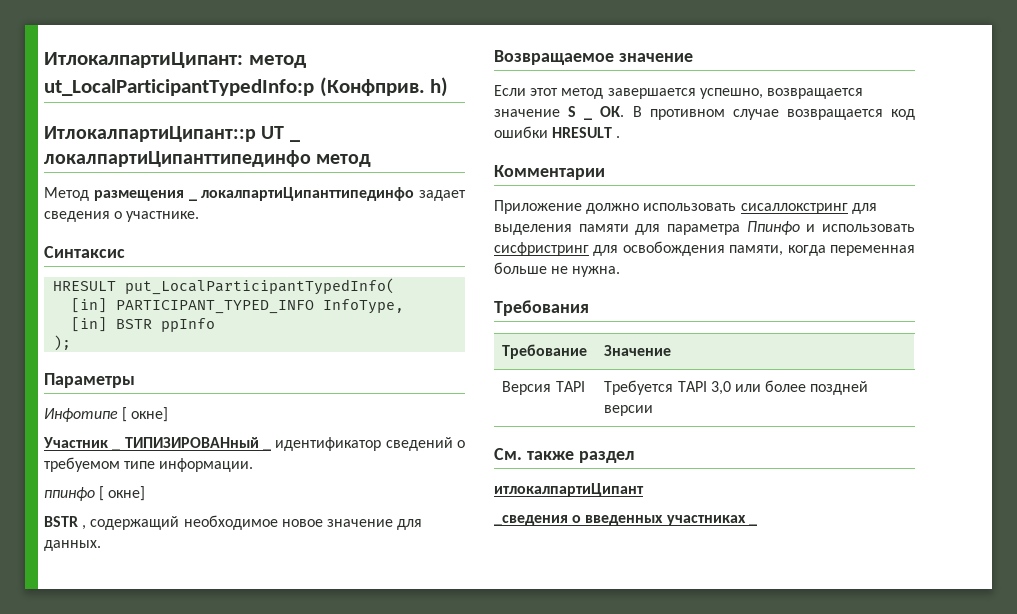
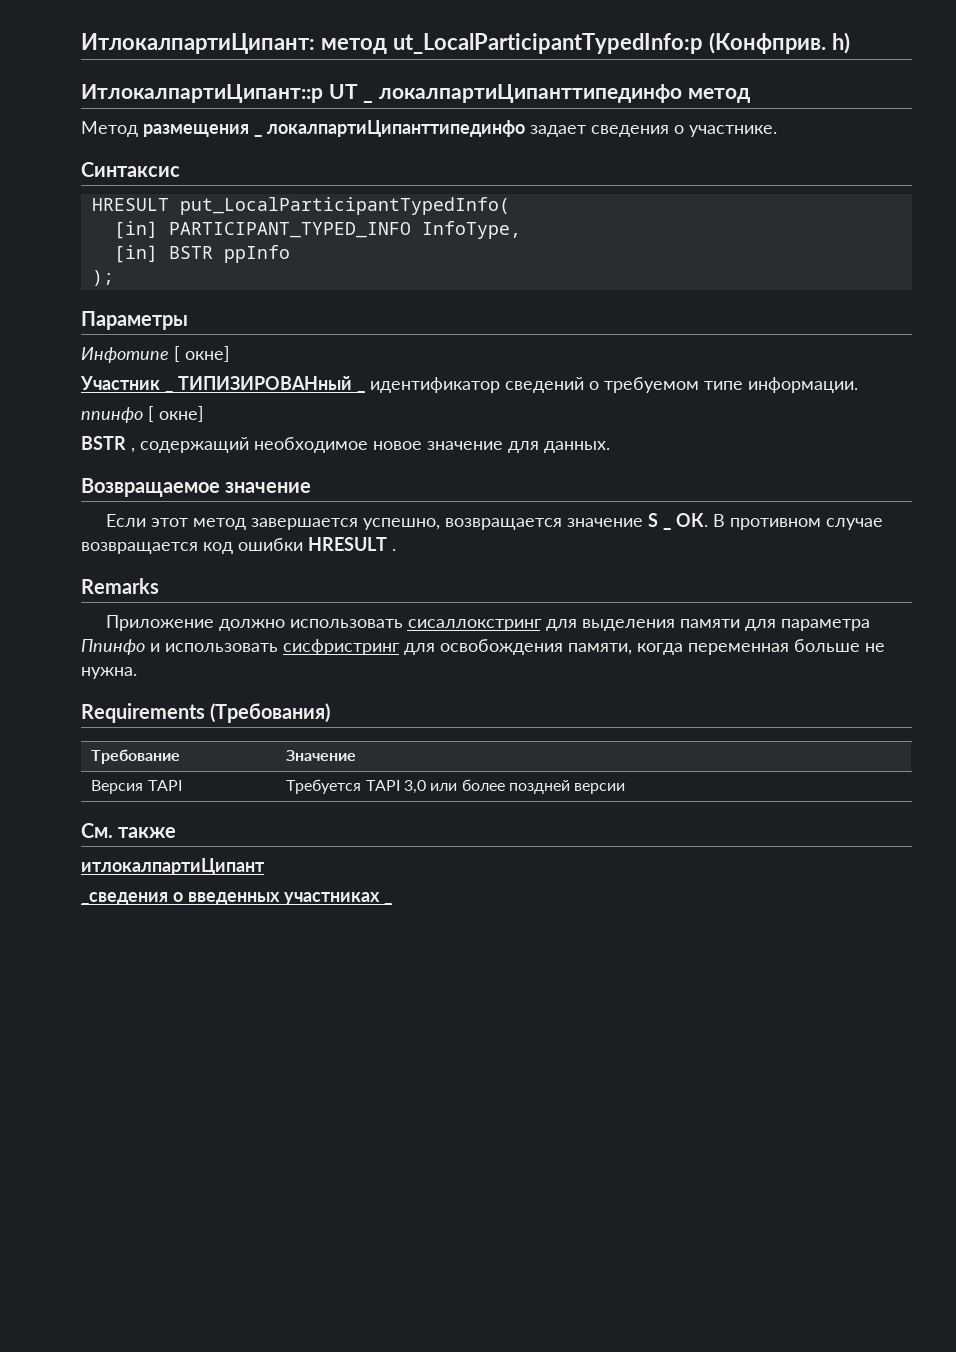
- Комментарии
+ Remarks
- Требования
+ Requirements (Требования)
- См. также раздел
+ См. также

